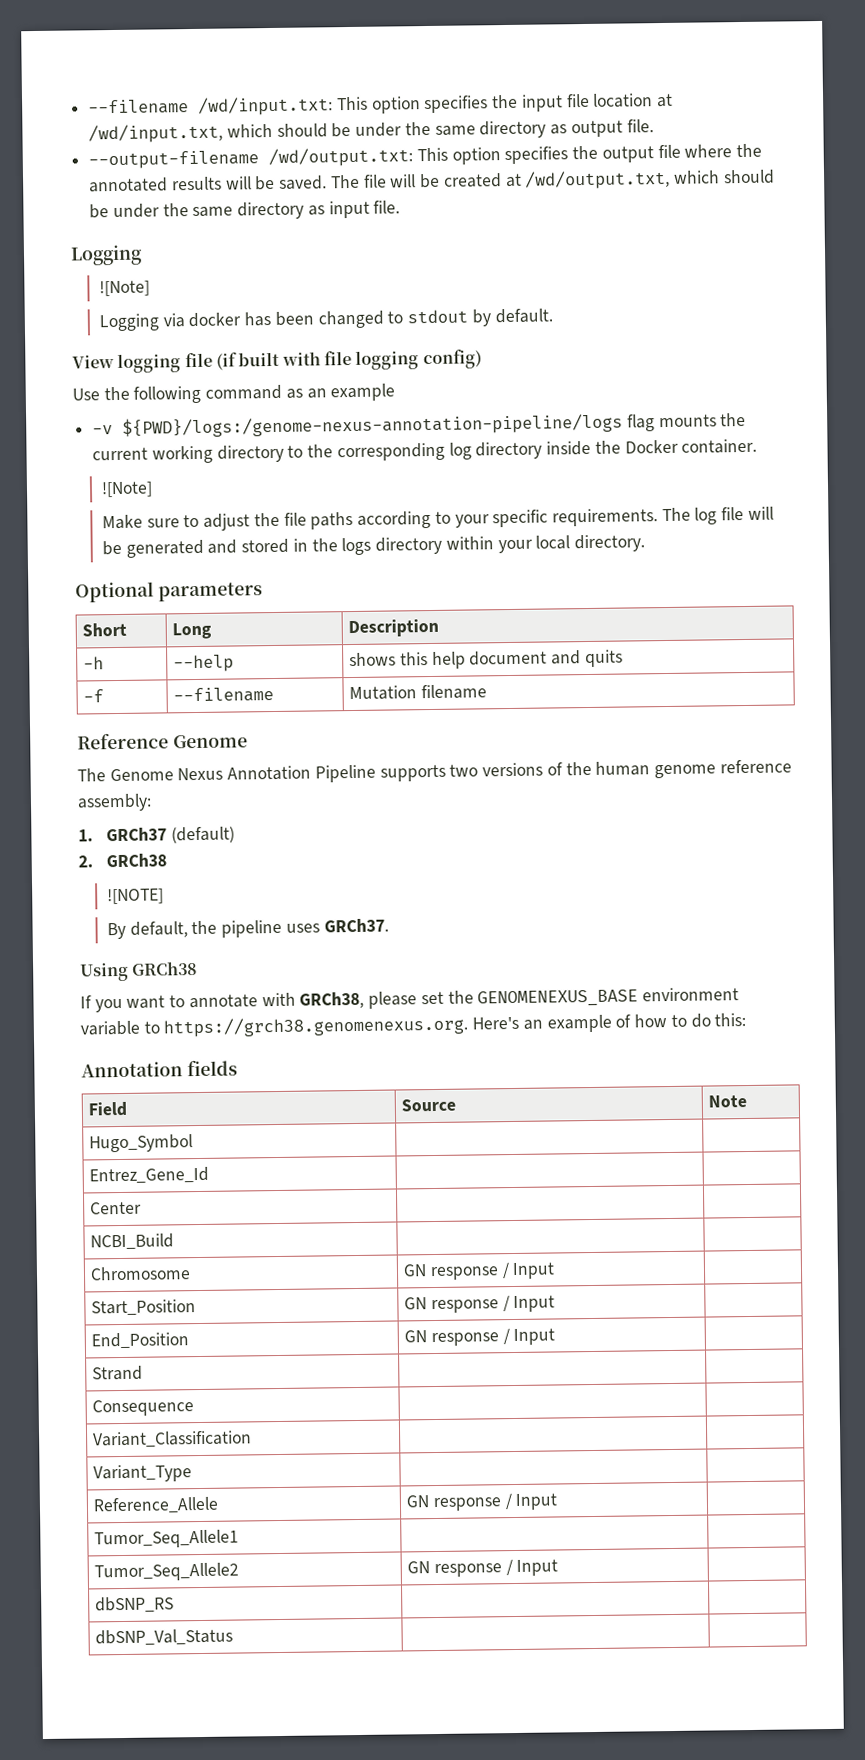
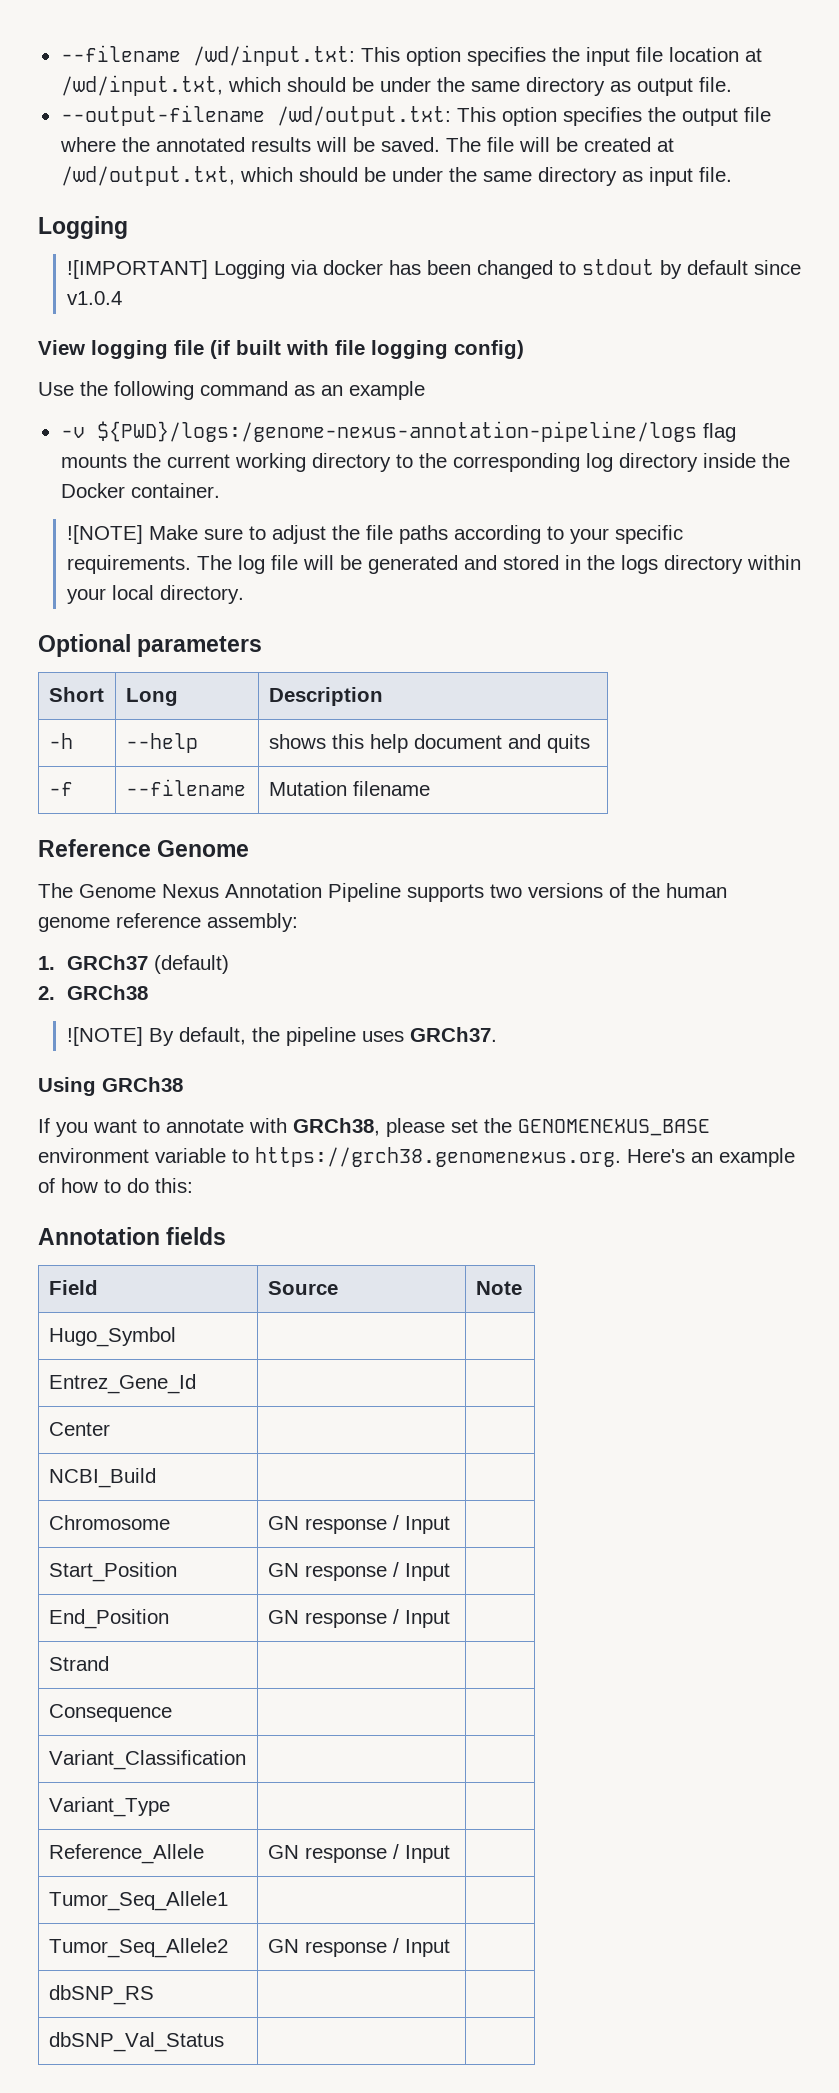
  The file will be created at /wd/output.txt, which should be under the same directory as input file.
  Logging
- ![Note]
- Logging via docker has been changed to stdout by default.
+ ![IMPORTANT] Logging via docker has been changed to stdout by default since v1.0.4
  -v ${PWD}/logs:/genome-nexus-annotation-pipeline/logs flag mounts the current working directory to the corresponding log directory inside the Docker container.
- ![Note]
- Make sure to adjust the file paths according to your specific requirements.
+ ![NOTE] Make sure to adjust the file paths according to your specific requirements.
- ![NOTE]
- By default, the pipeline uses GRCh37.
+ ![NOTE] By default, the pipeline uses GRCh37.

